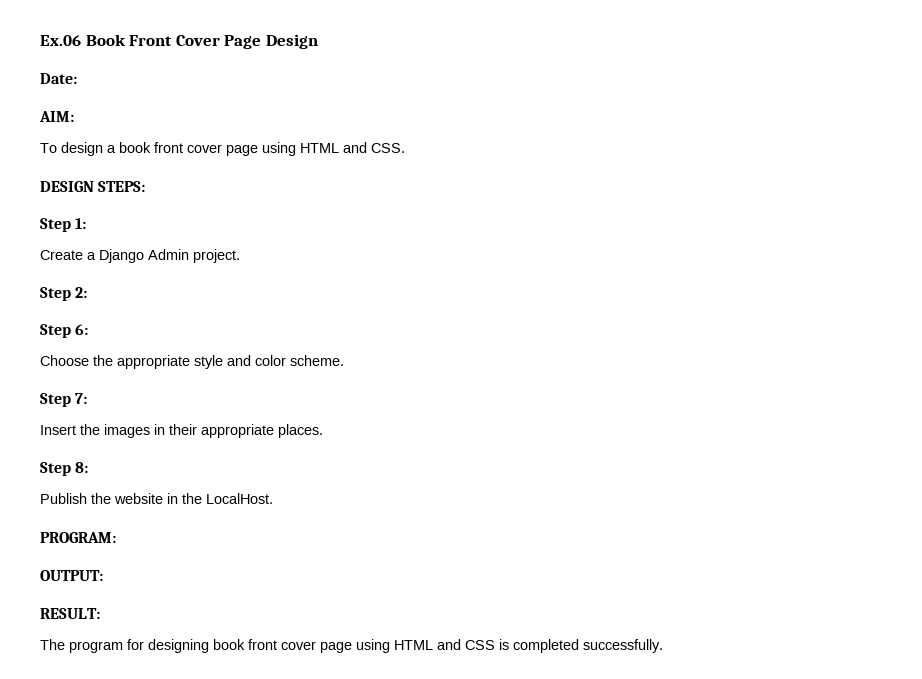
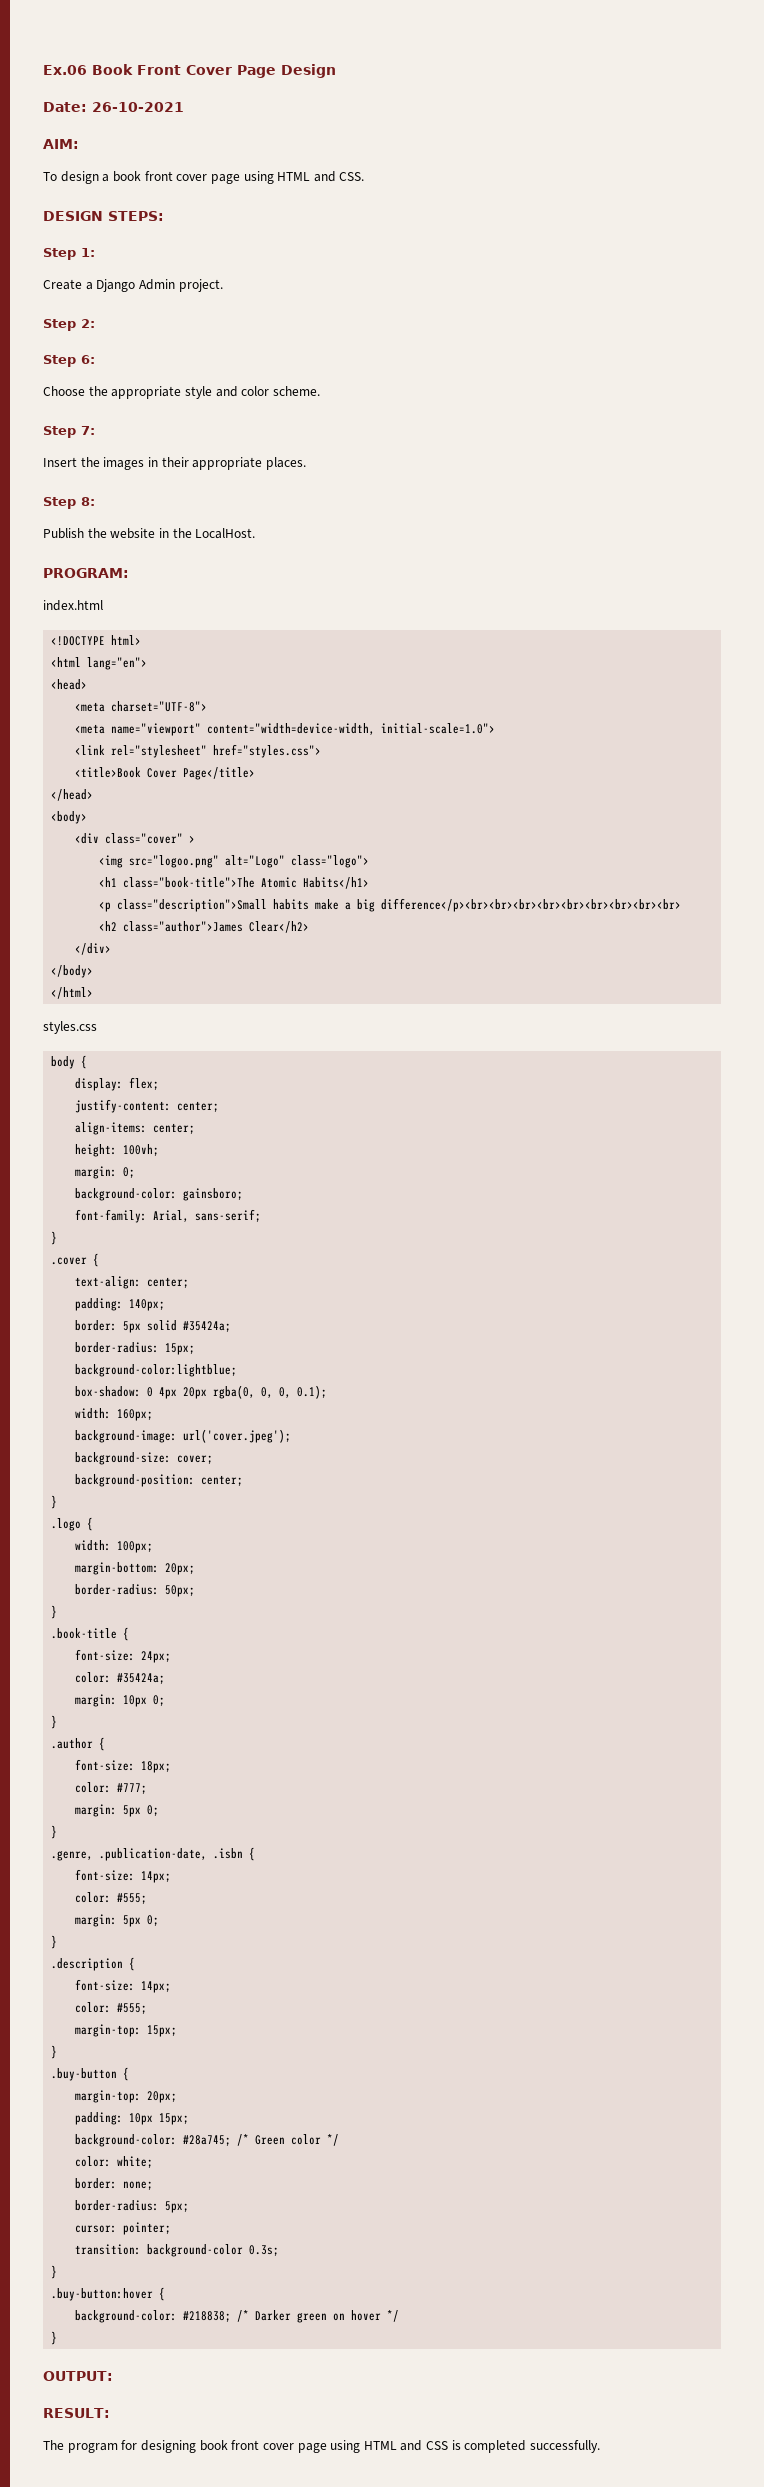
- Date:
+ Date: 26-10-2021
+ index.html
+ <!DOCTYPE html>
+ <html lang="en">
+ <head>
+ <meta charset="UTF-8">
+ <meta name="viewport" content="width=device-width, initial-scale=1.0">
+ <link rel="stylesheet" href="styles.css">
+ <title>Book Cover Page</title>
+ </head>
+ <body>
+ <div class="cover" >
+ <img src="logoo.png" alt="Logo" class="logo">
+ <h1 class="book-title">The Atomic Habits</h1>
+ <p class="description">Small habits make a big difference</p><br><br><br><br><br><br><br><br><br>
+ <h2 class="author">James Clear</h2>
+ </div>
+ </body>
+ </html>
+ styles.css
+ body {
+ display: flex;
+ justify-content: center;
+ align-items: center;
+ height: 100vh;
+ margin: 0;
+ background-color: gainsboro;
+ font-family: Arial, sans-serif;
+ }
+ .cover {
+ text-align: center;
+ padding: 140px;
+ border: 5px solid #35424a;
+ border-radius: 15px;
+ background-color:lightblue;
+ box-shadow: 0 4px 20px rgba(0, 0, 0, 0.1);
+ width: 160px;
+ background-image: url('cover.jpeg');
+ background-size: cover;
+ background-position: center;
+ }
+ .logo {
+ width: 100px;
+ margin-bottom: 20px;
+ border-radius: 50px;
+ }
+ .book-title {
+ font-size: 24px;
+ color: #35424a;
+ margin: 10px 0;
+ }
+ .author {
+ font-size: 18px;
+ color: #777;
+ margin: 5px 0;
+ }
+ .genre, .publication-date, .isbn {
+ font-size: 14px;
+ color: #555;
+ margin: 5px 0;
+ }
+ .description {
+ font-size: 14px;
+ color: #555;
+ margin-top: 15px;
+ }
+ .buy-button {
+ margin-top: 20px;
+ padding: 10px 15px;
+ background-color: #28a745; /* Green color */
+ color: white;
+ border: none;
+ border-radius: 5px;
+ cursor: pointer;
+ transition: background-color 0.3s;
+ }
+ .buy-button:hover {
+ background-color: #218838; /* Darker green on hover */
+ }

